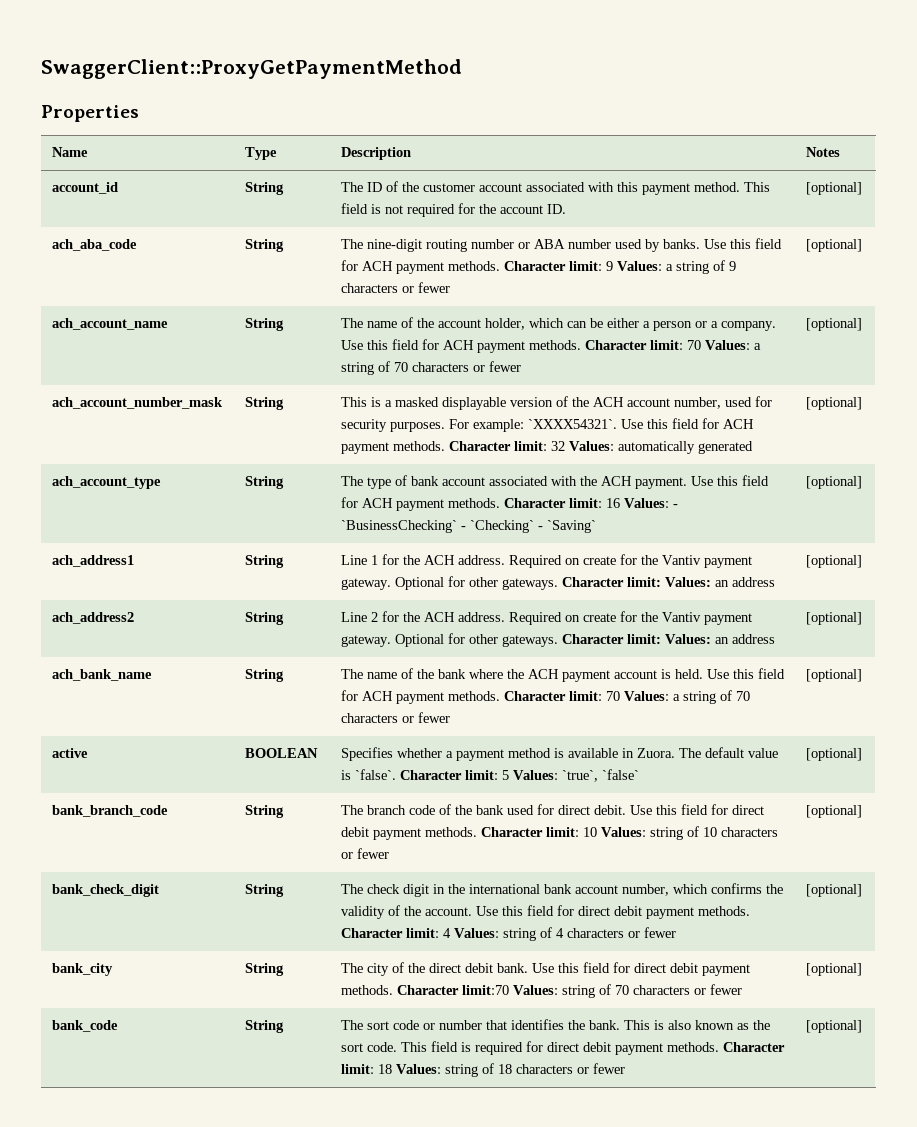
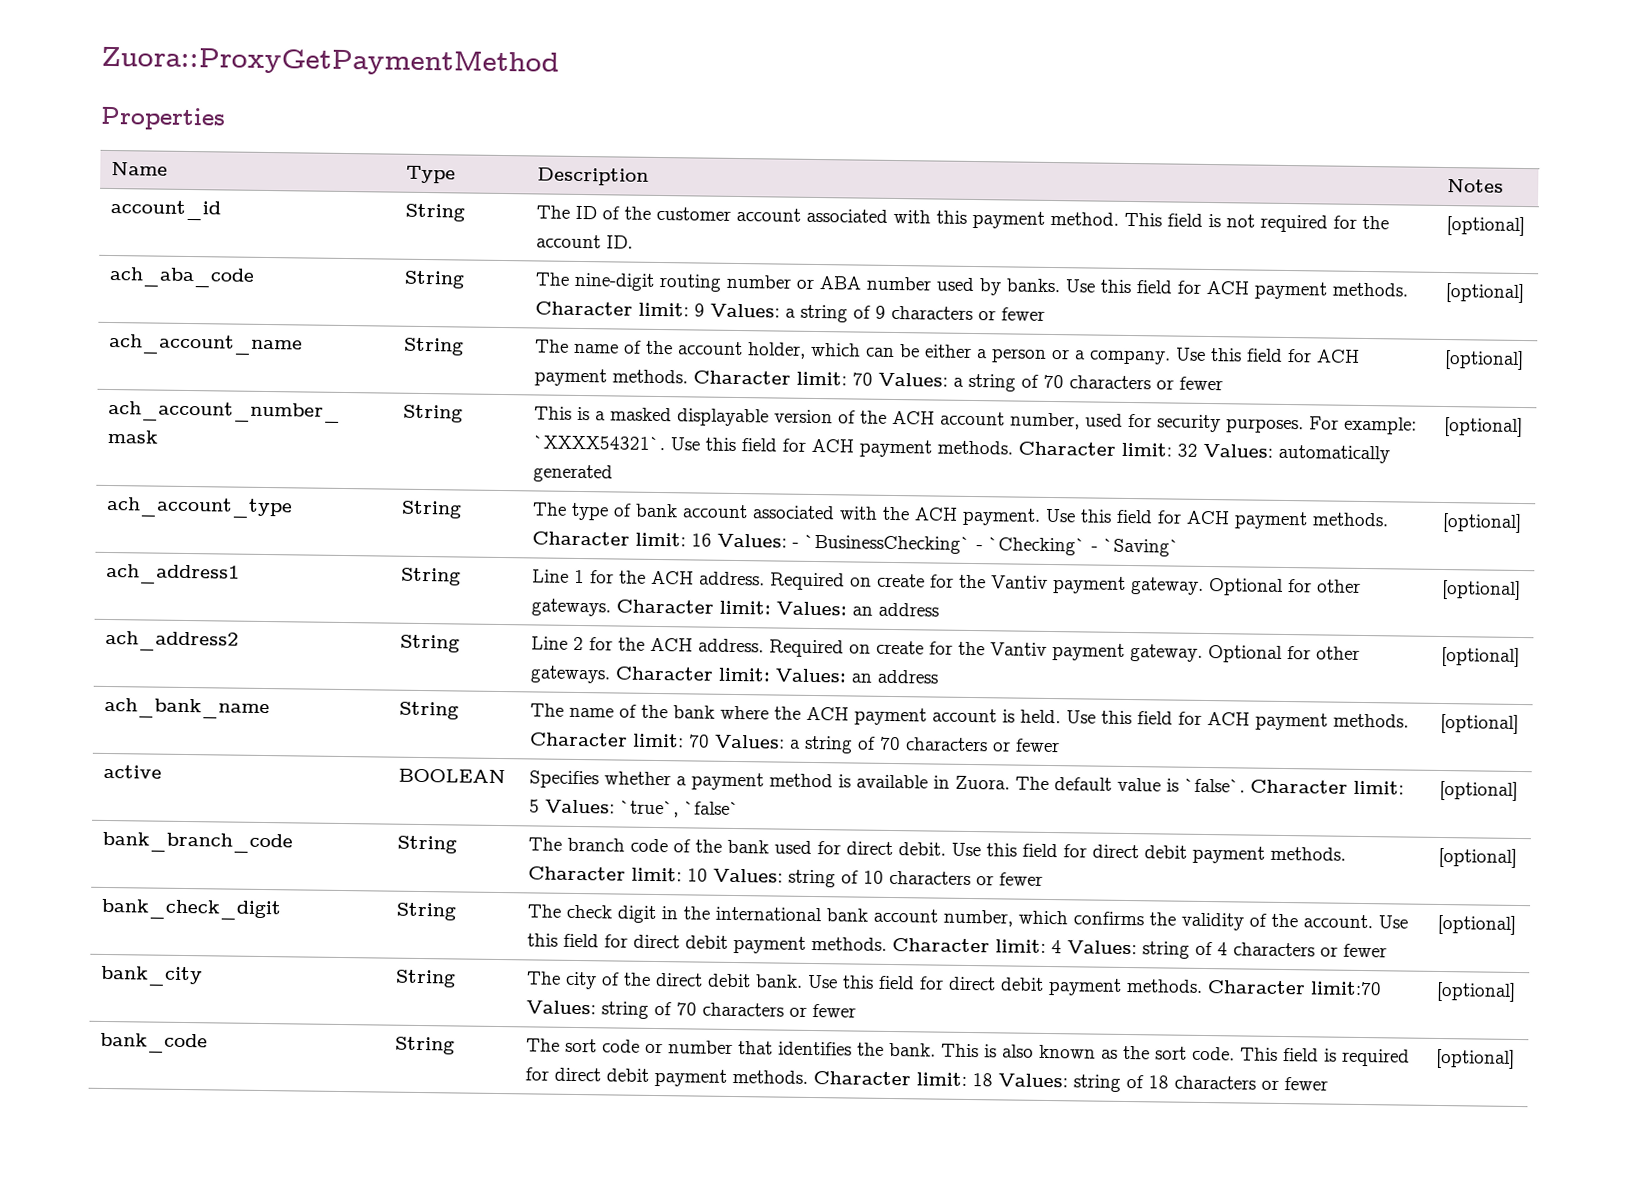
- SwaggerClient::ProxyGetPaymentMethod
+ Zuora::ProxyGetPaymentMethod

